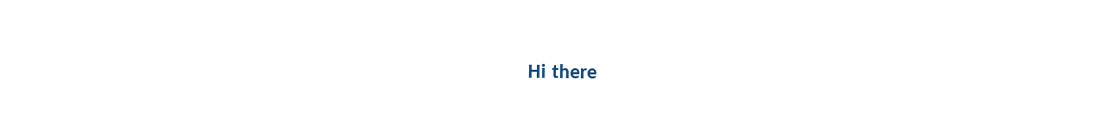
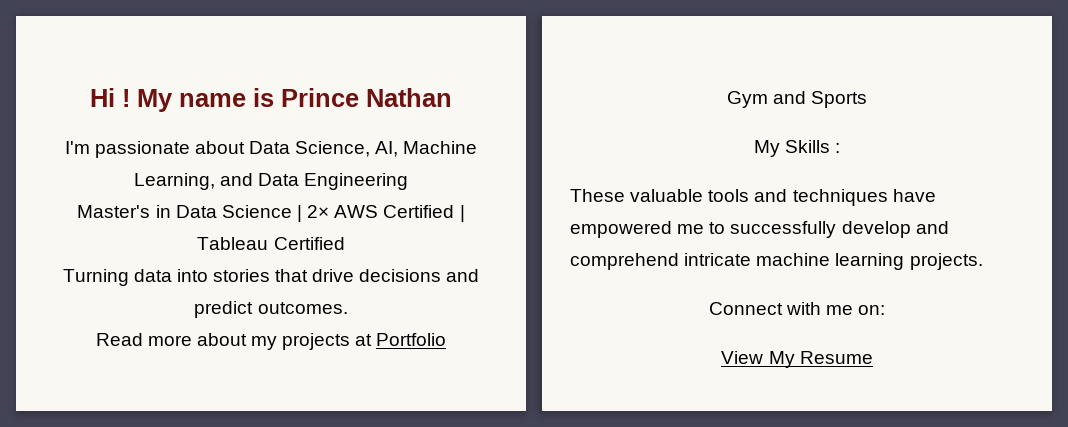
- Hi there
+ Hi ! My name is Prince Nathan
+ I'm passionate about Data Science, AI, Machine Learning, and Data Engineering
+ Master's in Data Science | 2× AWS Certified | Tableau Certified
+ Turning data into stories that drive decisions and predict outcomes.
+ Read more about my projects at Portfolio
+ Gym and Sports
+ My Skills :
+ These valuable tools and techniques have empowered me to successfully develop and comprehend intricate machine learning projects.
+ Connect with me on:
+ View My Resume

